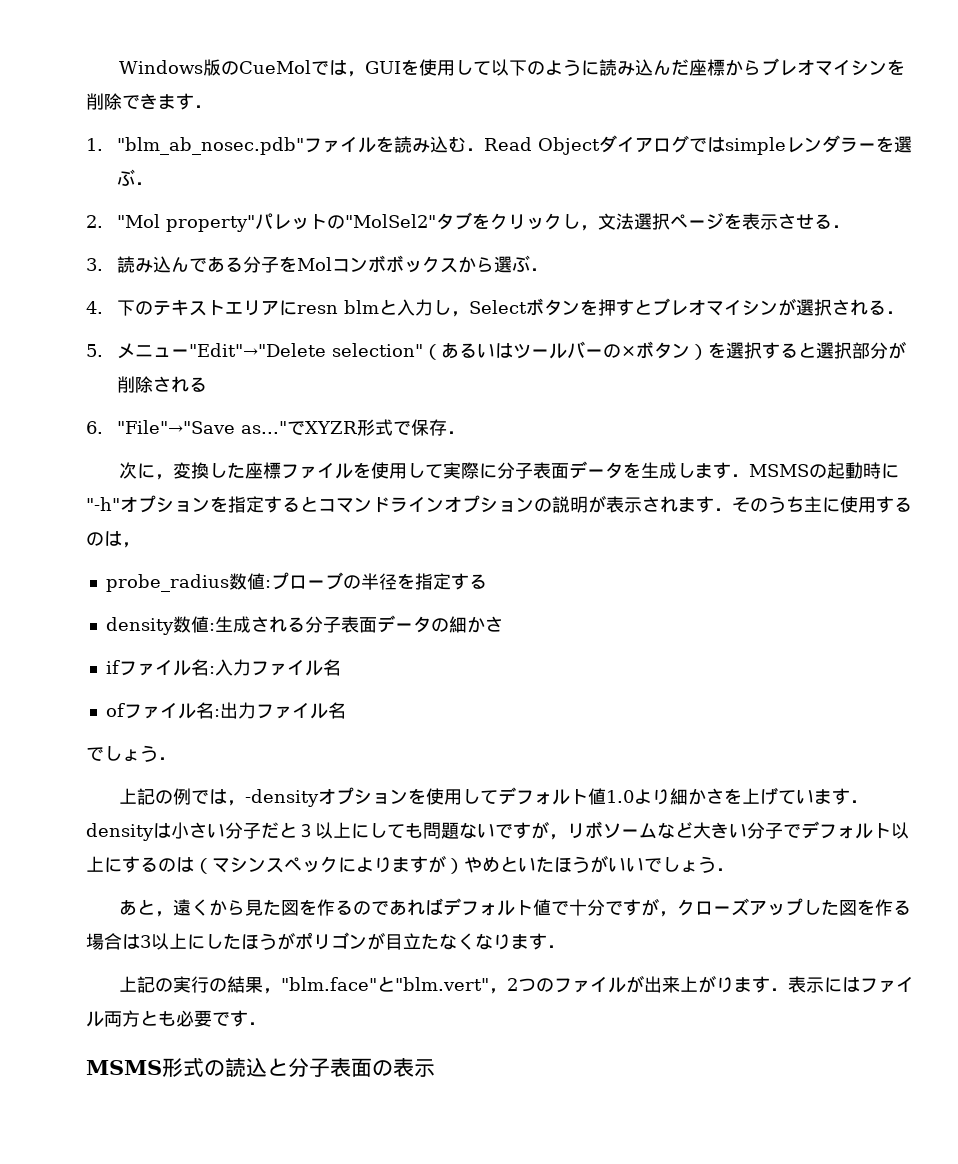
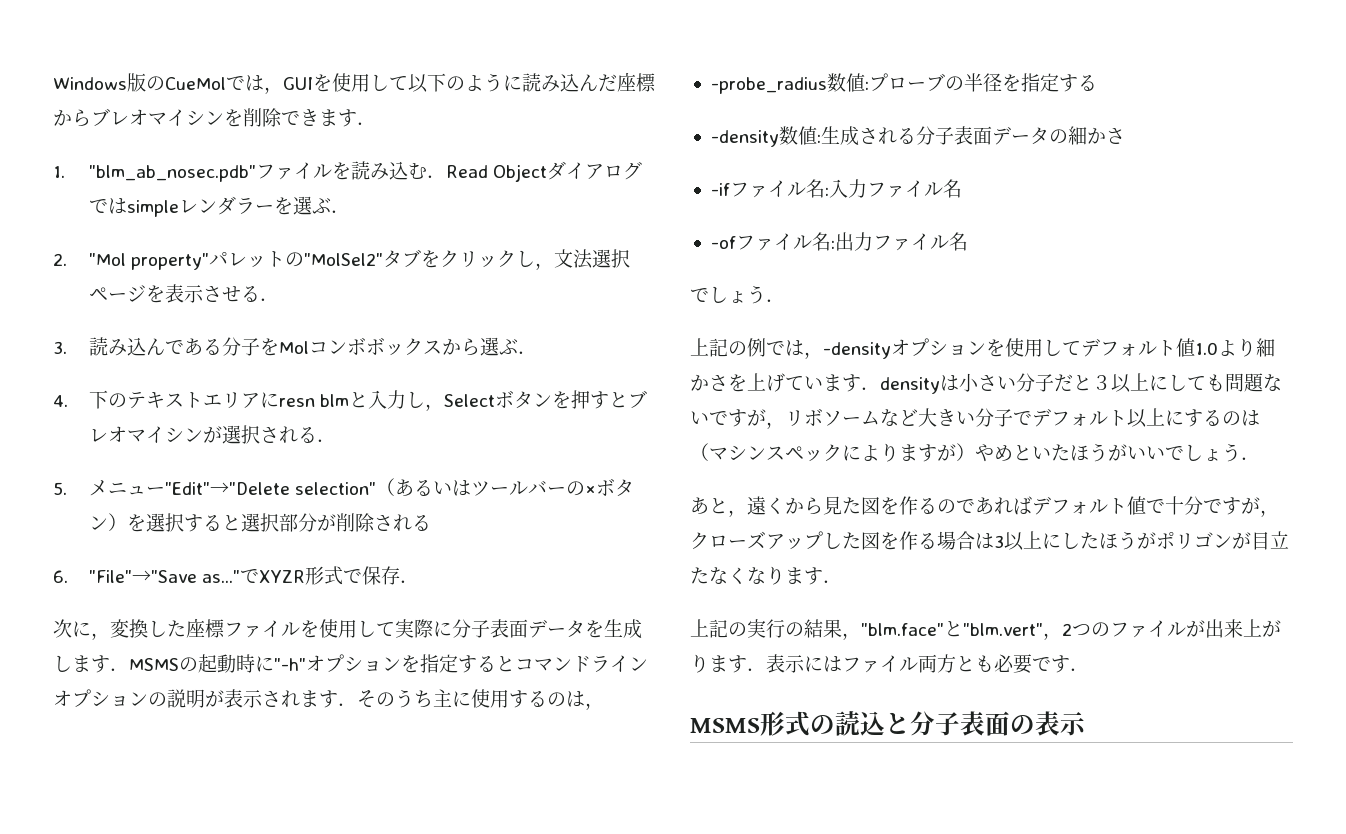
- probe_radius数値:プローブの半径を指定する
+ -probe_radius数値:プローブの半径を指定する
- density数値:生成される分子表面データの細かさ
+ -density数値:生成される分子表面データの細かさ
- ifファイル名:入力ファイル名
+ -ifファイル名:入力ファイル名
- ofファイル名:出力ファイル名
+ -ofファイル名:出力ファイル名

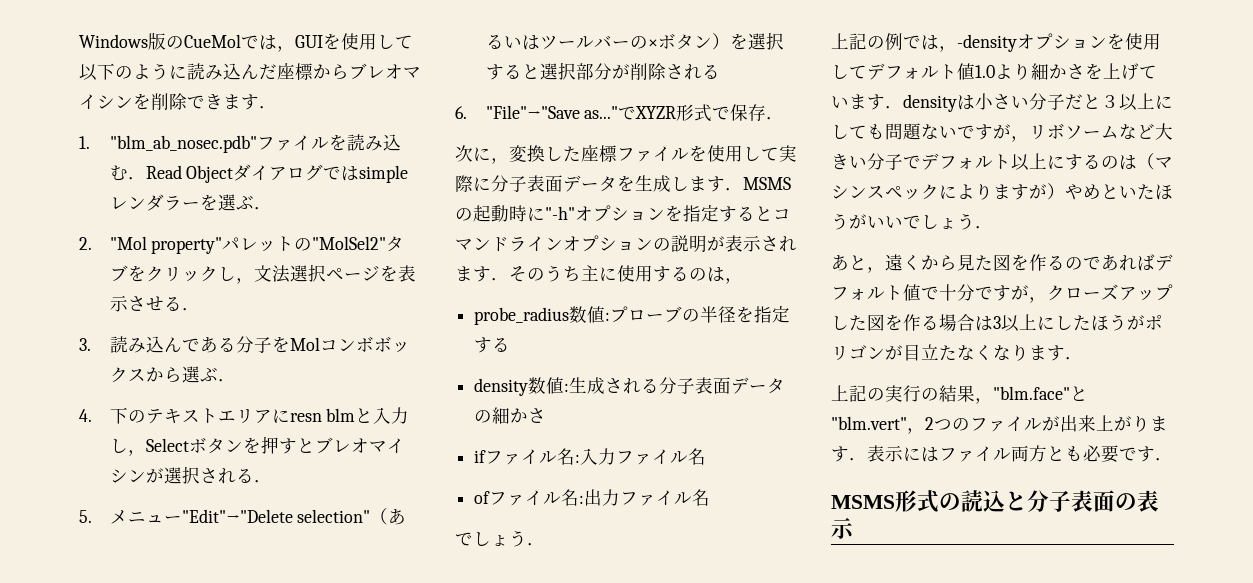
- -probe_radius数値:プローブの半径を指定する
+ probe_radius数値:プローブの半径を指定する
- -density数値:生成される分子表面データの細かさ
+ density数値:生成される分子表面データの細かさ
- -ifファイル名:入力ファイル名
+ ifファイル名:入力ファイル名
- -ofファイル名:出力ファイル名
+ ofファイル名:出力ファイル名

